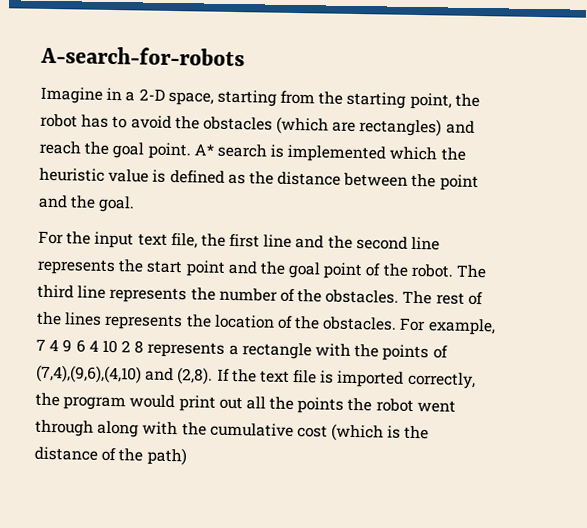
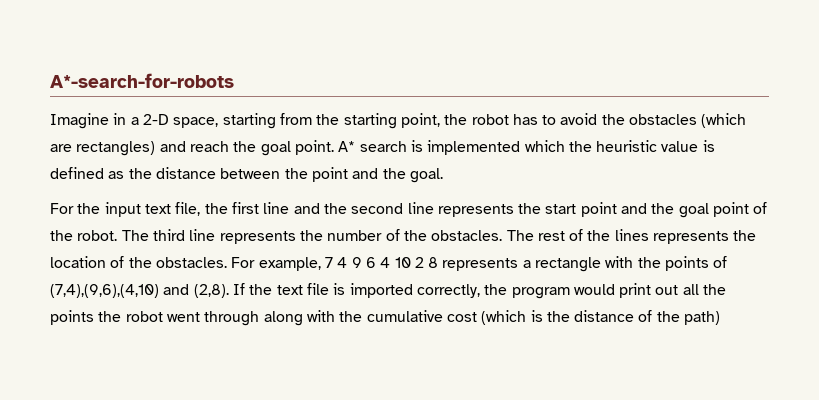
- A-search-for-robots
+ A*-search-for-robots

